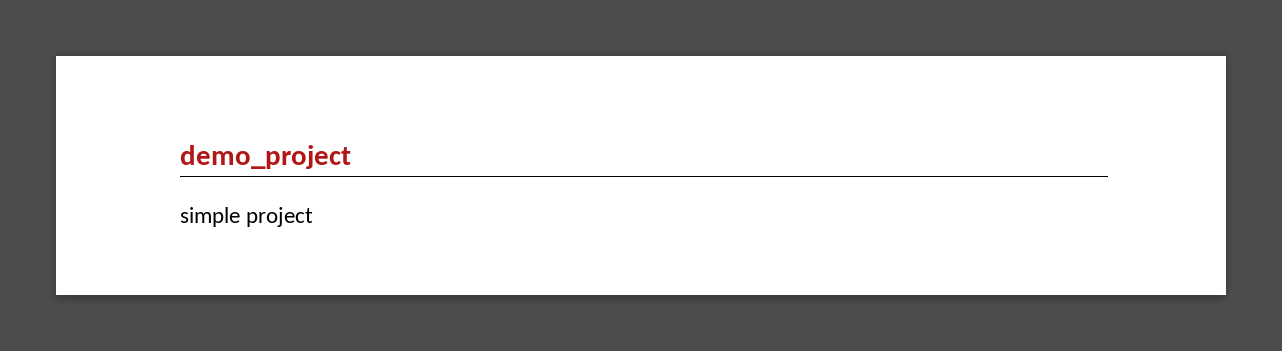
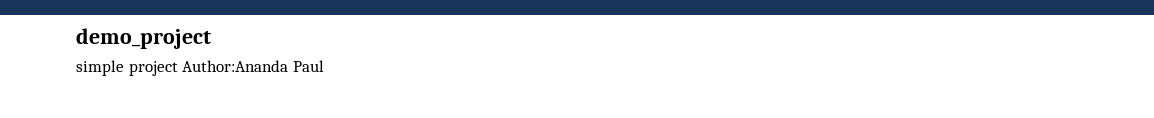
- simple project
+ simple project Author:Ananda Paul

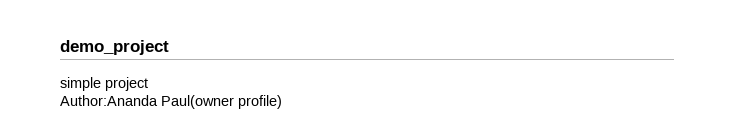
- simple project Author:Ananda Paul
+ simple project
+ Author:Ananda Paul(owner profile)

